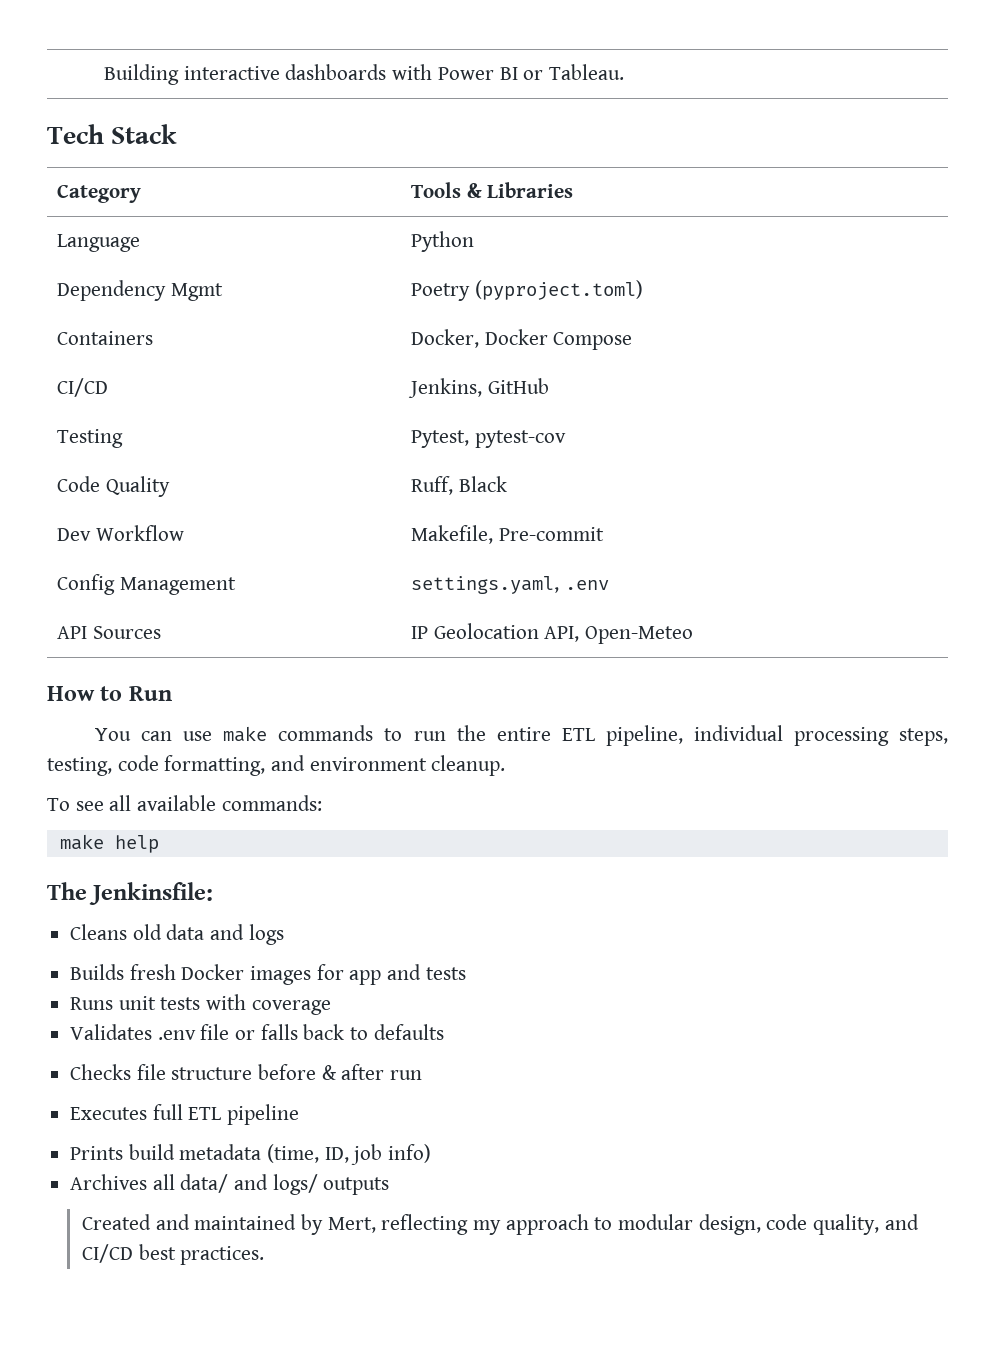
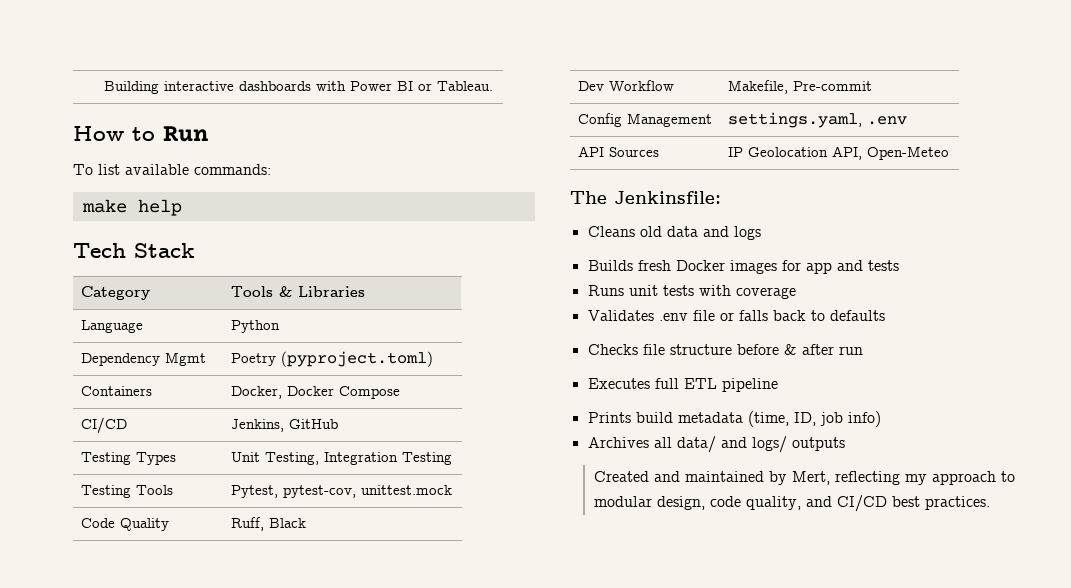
+ How to Run
+ To list available commands:
+ make help
- Testing | Pytest, pytest-cov
+ Testing Types | Unit Testing, Integration Testing
+ Testing Tools | Pytest, pytest-cov, unittest.mock
- How to Run
- You can use make commands to run the entire ETL pipeline, individual processing steps, testing, code formatting, and environment cleanup.
- To see all available commands:
- make help

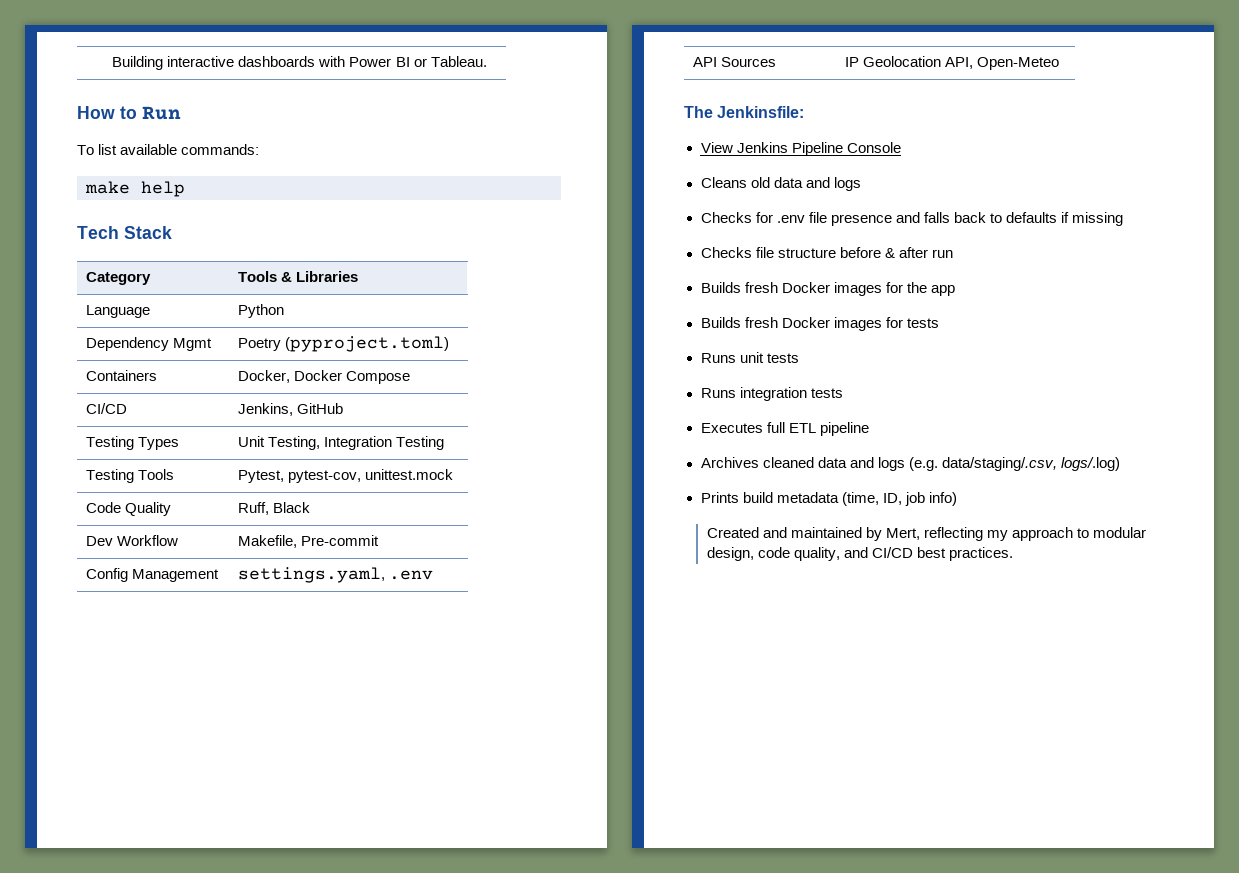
+ View Jenkins Pipeline Console
- Builds fresh Docker images for app and tests
- Runs unit tests with coverage
- Validates .env file or falls back to defaults
+ Checks for .env file presence and falls back to defaults if missing
+ Builds fresh Docker images for the app
+ Builds fresh Docker images for tests
+ Runs unit tests
+ Runs integration tests
  Executes full ETL pipeline
+ Archives cleaned data and logs (e.g. data/staging/.csv, logs/.log)
- Archives all data/ and logs/ outputs

